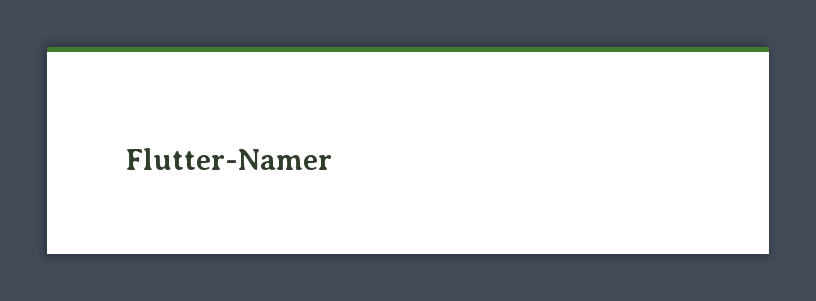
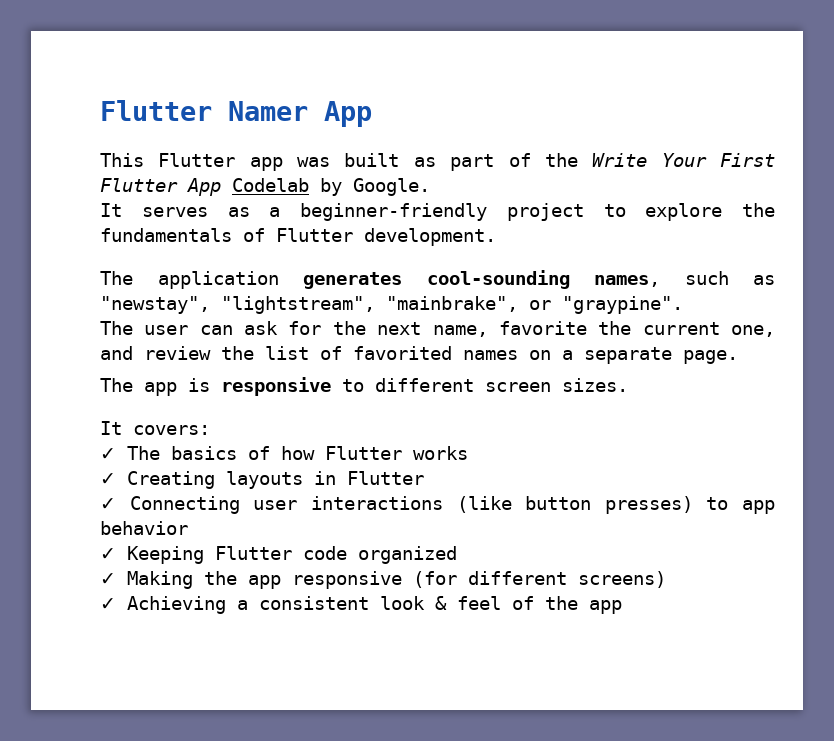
- Flutter-Namer
+ Flutter Namer App
+ This Flutter app was built as part of the Write Your First Flutter App Codelab by Google.
+ It serves as a beginner-friendly project to explore the fundamentals of Flutter development.
+ The application generates cool-sounding names, such as "newstay", "lightstream", "mainbrake", or "graypine".
+ The user can ask for the next name, favorite the current one, and review the list of favorited names on a separate page.
+ The app is responsive to different screen sizes.
+ It covers:
+ ✓ The basics of how Flutter works
+ ✓ Creating layouts in Flutter
+ ✓ Connecting user interactions (like button presses) to app behavior
+ ✓ Keeping Flutter code organized
+ ✓ Making the app responsive (for different screens)
+ ✓ Achieving a consistent look & feel of the app

